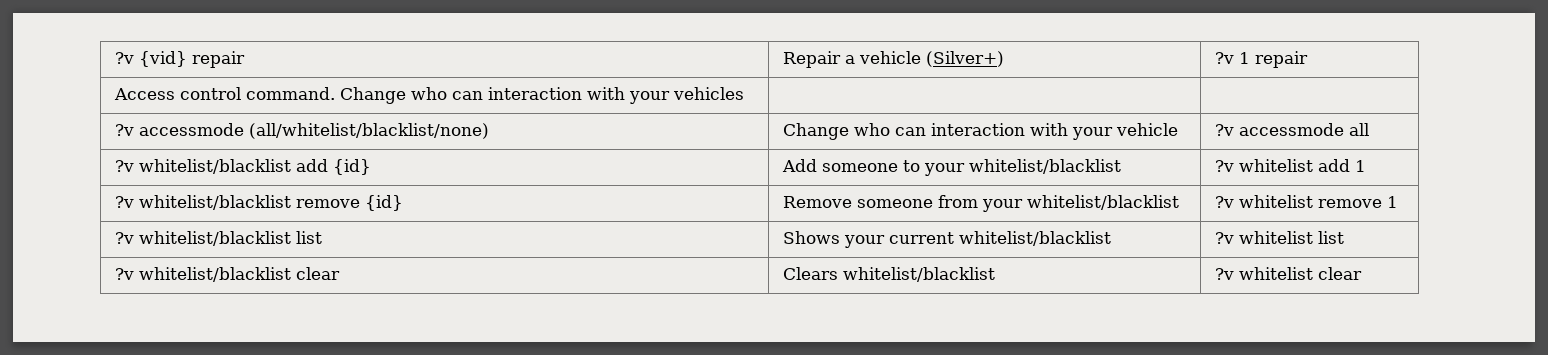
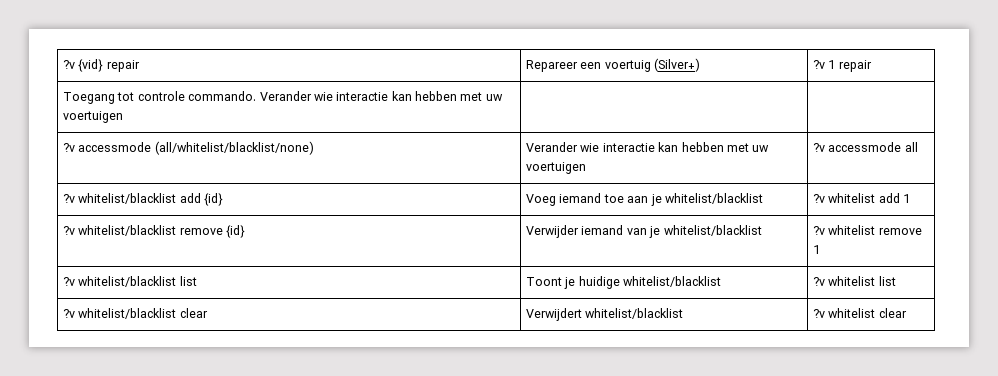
- ?v {vid} repair | Repair a vehicle (Silver+) | ?v 1 repair
+ ?v {vid} repair | Repareer een voertuig (Silver+) | ?v 1 repair
- Access control command. Change who can interaction with your vehicles | |
- ?v accessmode (all/whitelist/blacklist/none) | Change who can interaction with your vehicle | ?v accessmode all
+ Toegang tot controle commando. Verander wie interactie kan hebben met uw voertuigen | |
+ ?v accessmode (all/whitelist/blacklist/none) | Verander wie interactie kan hebben met uw voertuigen | ?v accessmode all
- ?v whitelist/blacklist add {id} | Add someone to your whitelist/blacklist | ?v whitelist add 1
+ ?v whitelist/blacklist add {id} | Voeg iemand toe aan je whitelist/blacklist | ?v whitelist add 1
- ?v whitelist/blacklist remove {id} | Remove someone from your whitelist/blacklist | ?v whitelist remove 1
+ ?v whitelist/blacklist remove {id} | Verwijder iemand van je whitelist/blacklist | ?v whitelist remove 1
- ?v whitelist/blacklist list | Shows your current whitelist/blacklist | ?v whitelist list
+ ?v whitelist/blacklist list | Toont je huidige whitelist/blacklist | ?v whitelist list
- ?v whitelist/blacklist clear | Clears whitelist/blacklist | ?v whitelist clear
+ ?v whitelist/blacklist clear | Verwijdert whitelist/blacklist | ?v whitelist clear

